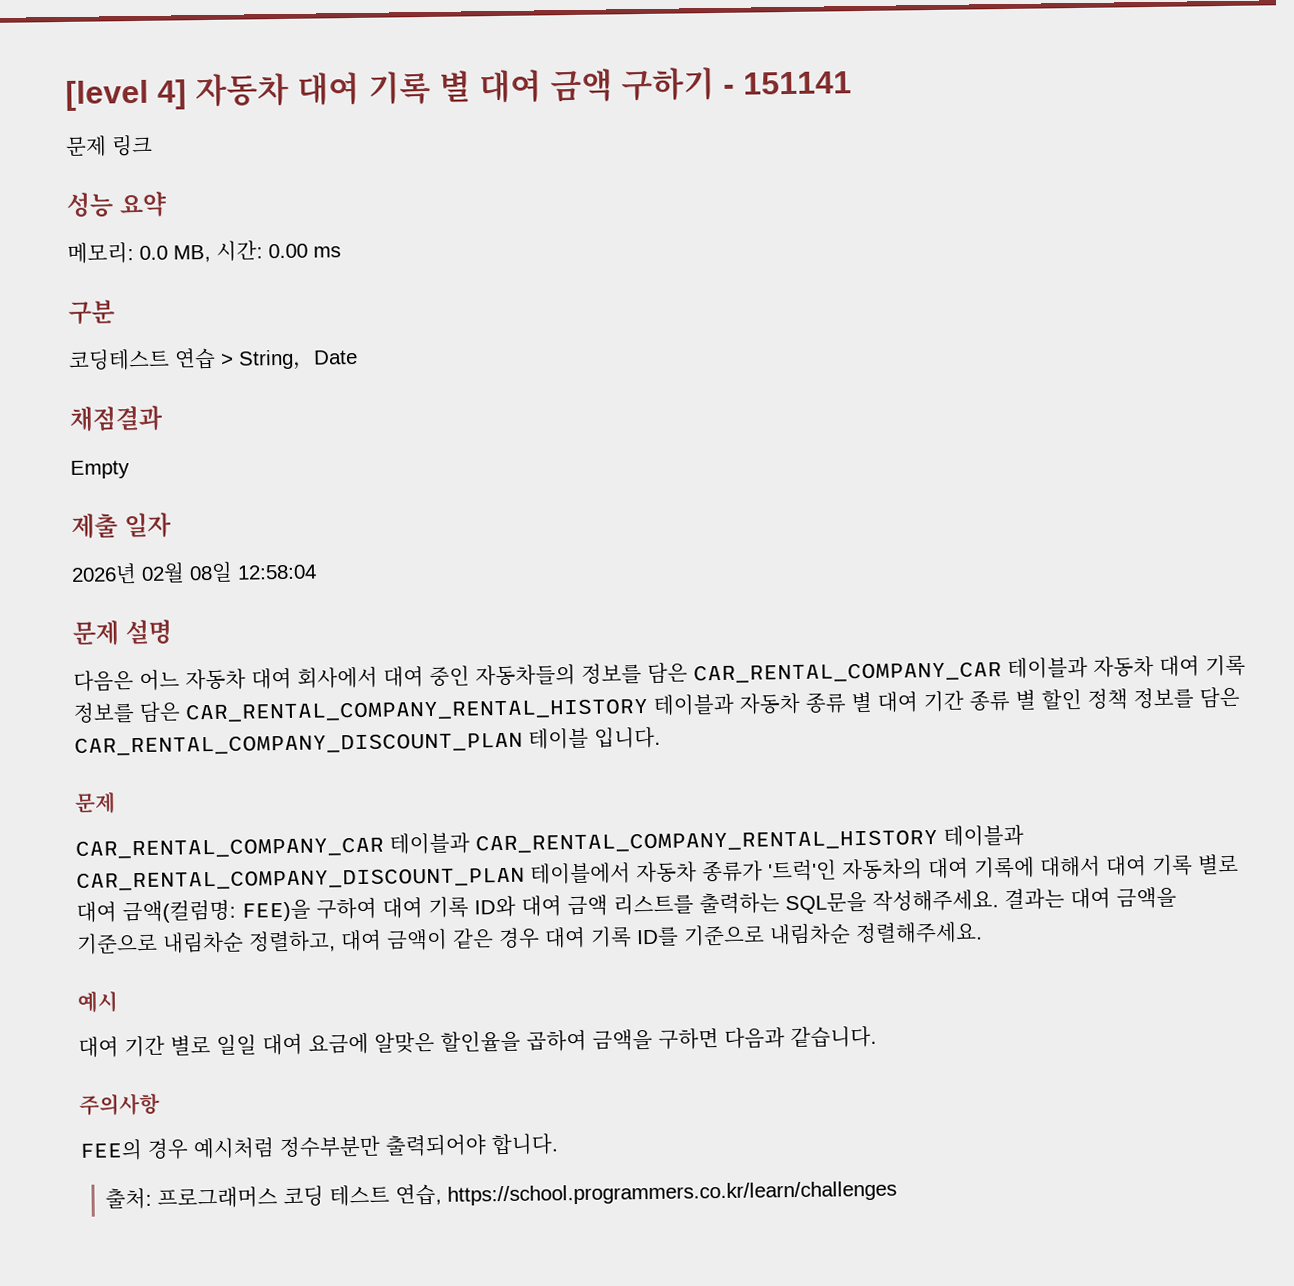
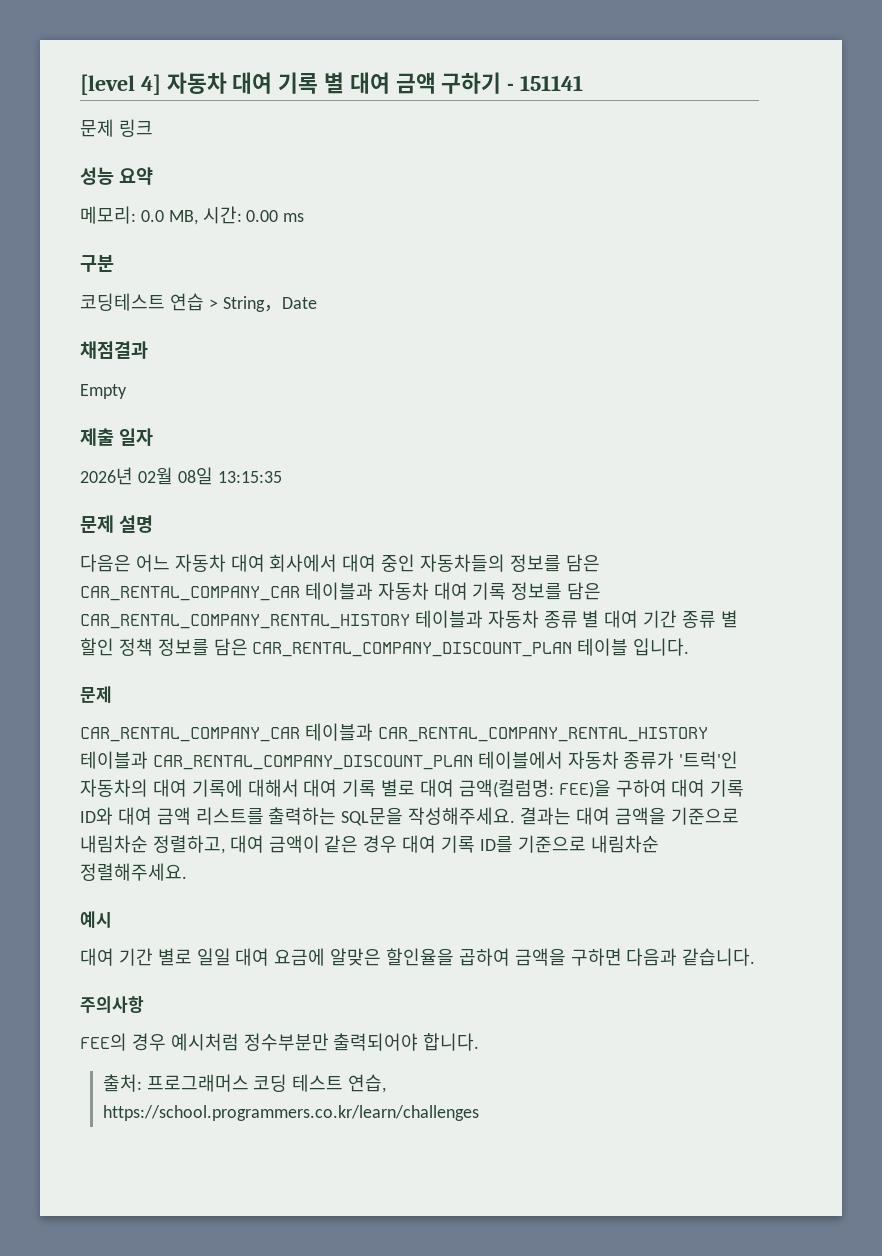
- 2026년 02월 08일 12:58:04
+ 2026년 02월 08일 13:15:35

